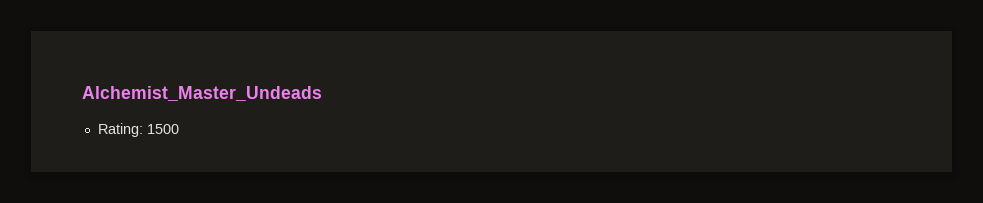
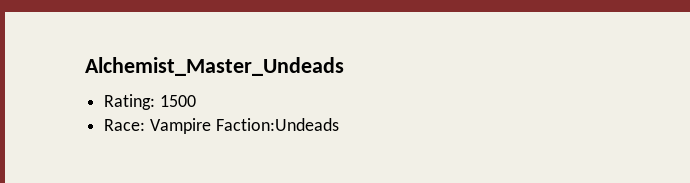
+ Race: Vampire Faction:Undeads

